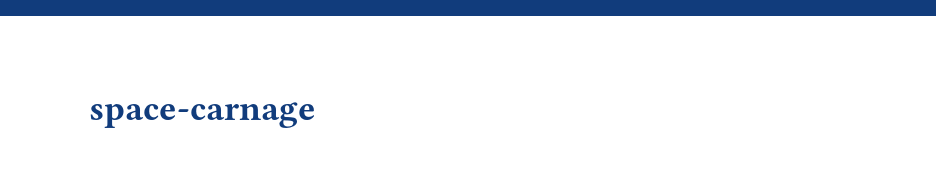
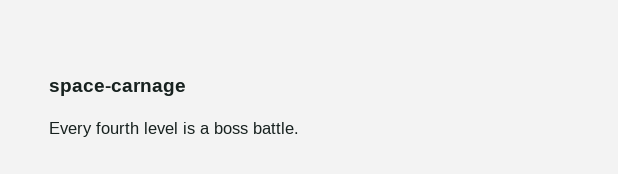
+ Every fourth level is a boss battle.

